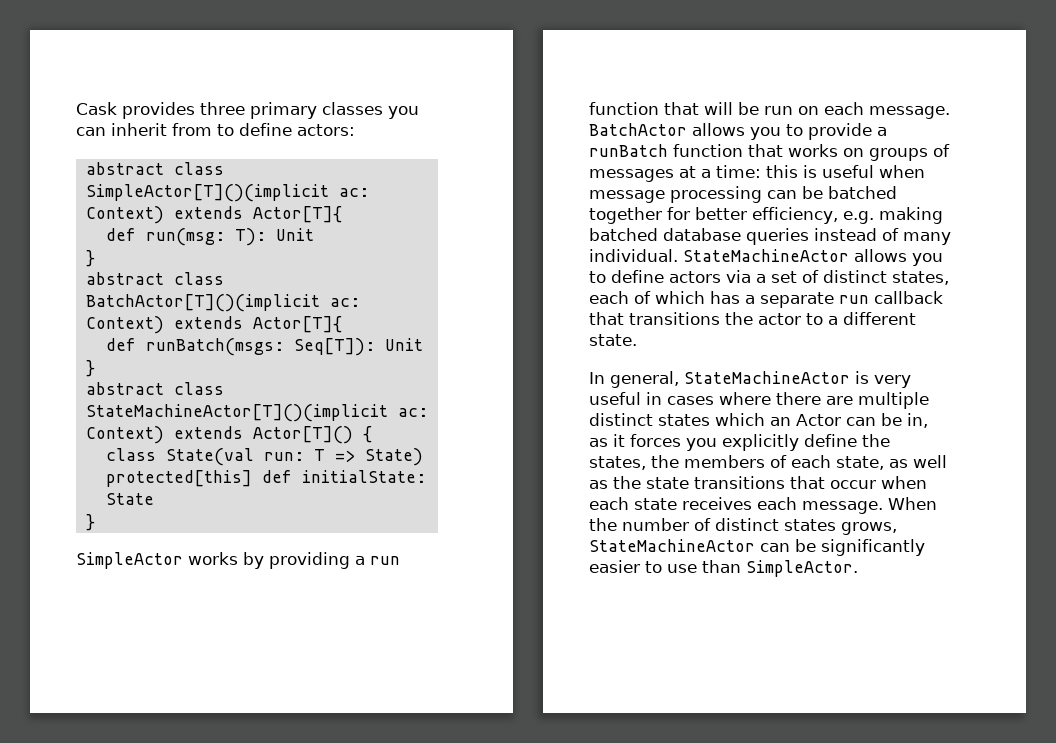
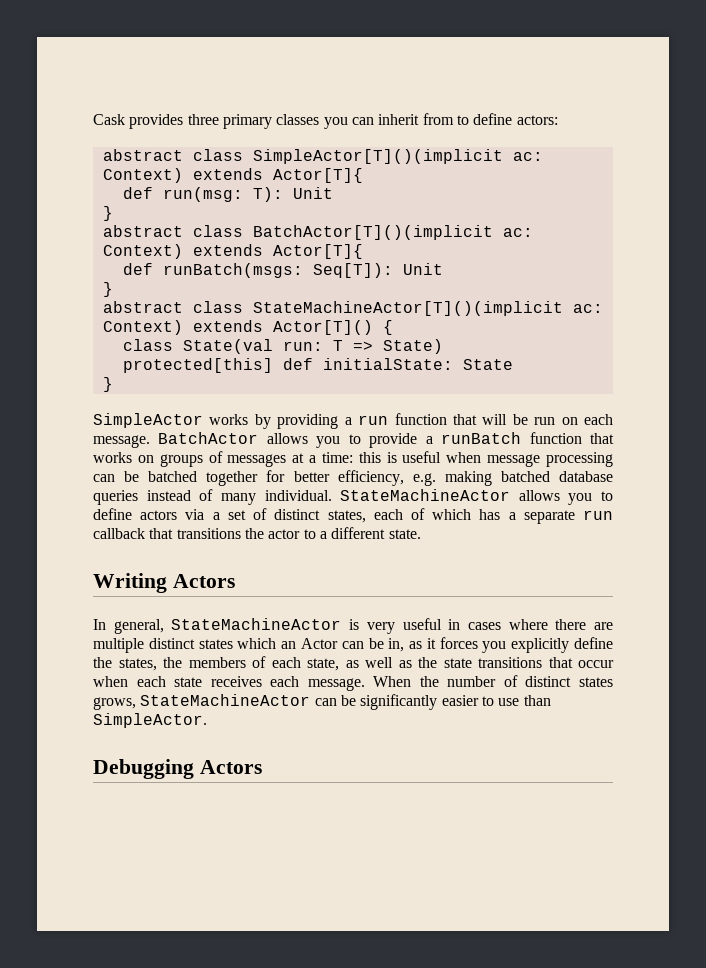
+ Writing Actors
+ Debugging Actors

